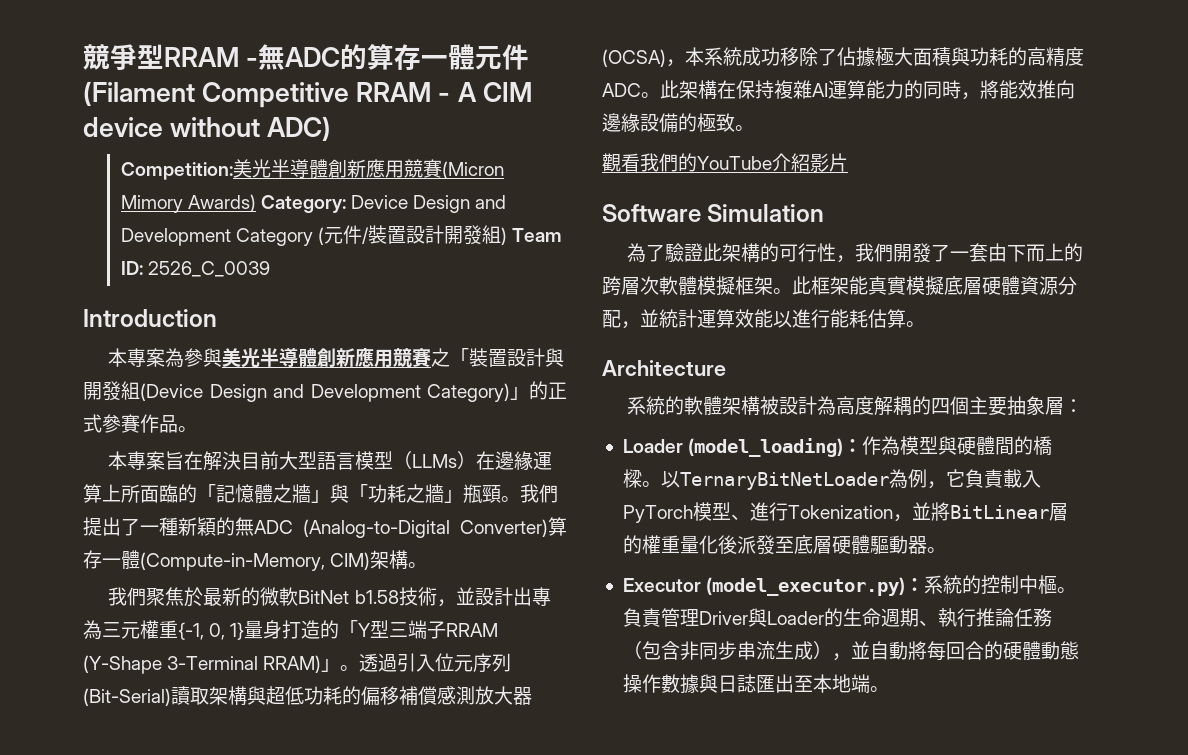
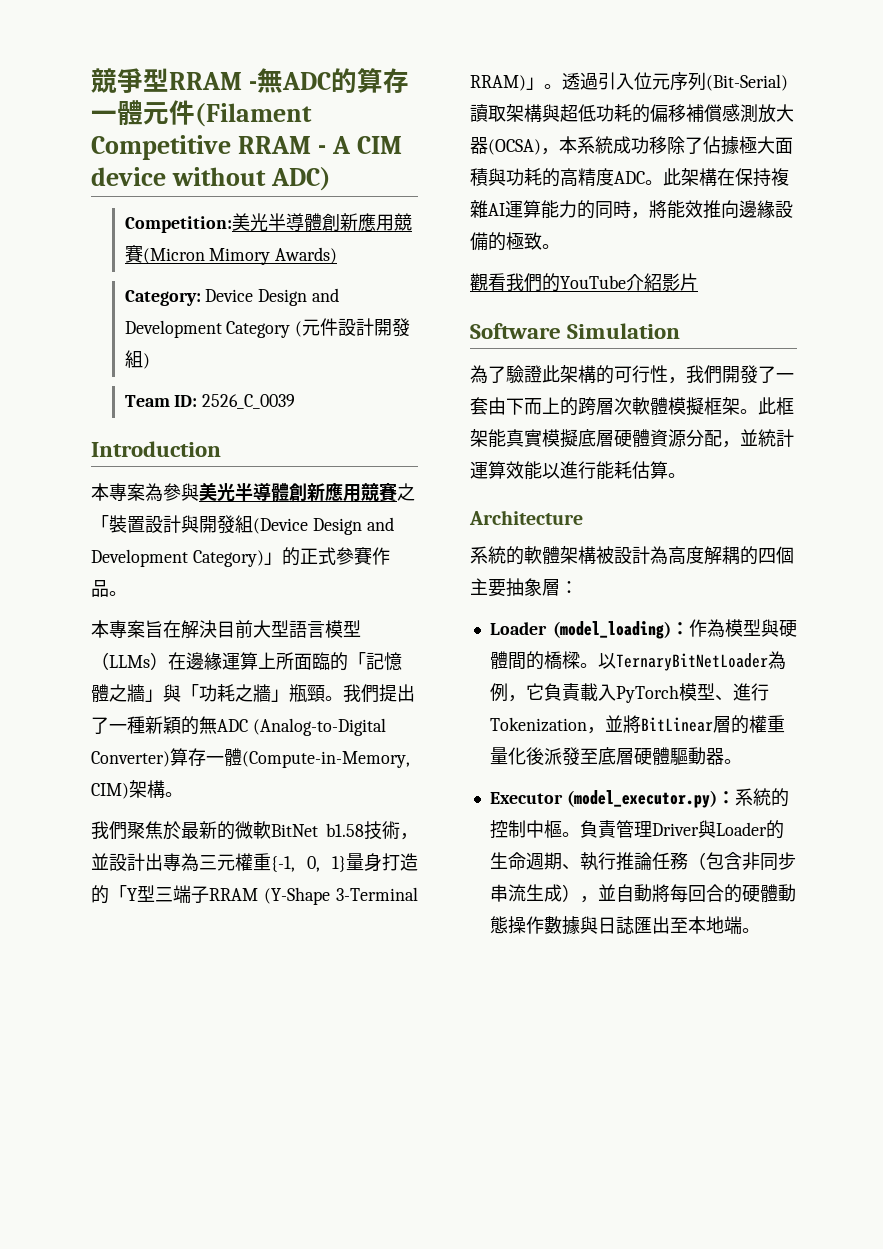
- Competition:美光半導體創新應用競賽(Micron Mimory Awards) Category: Device Design and Development Category (元件/裝置設計開發組) Team ID: 2526_C_0039
+ Competition:美光半導體創新應用競賽(Micron Mimory Awards)
+ Category: Device Design and Development Category (元件設計開發組)
+ Team ID: 2526_C_0039

